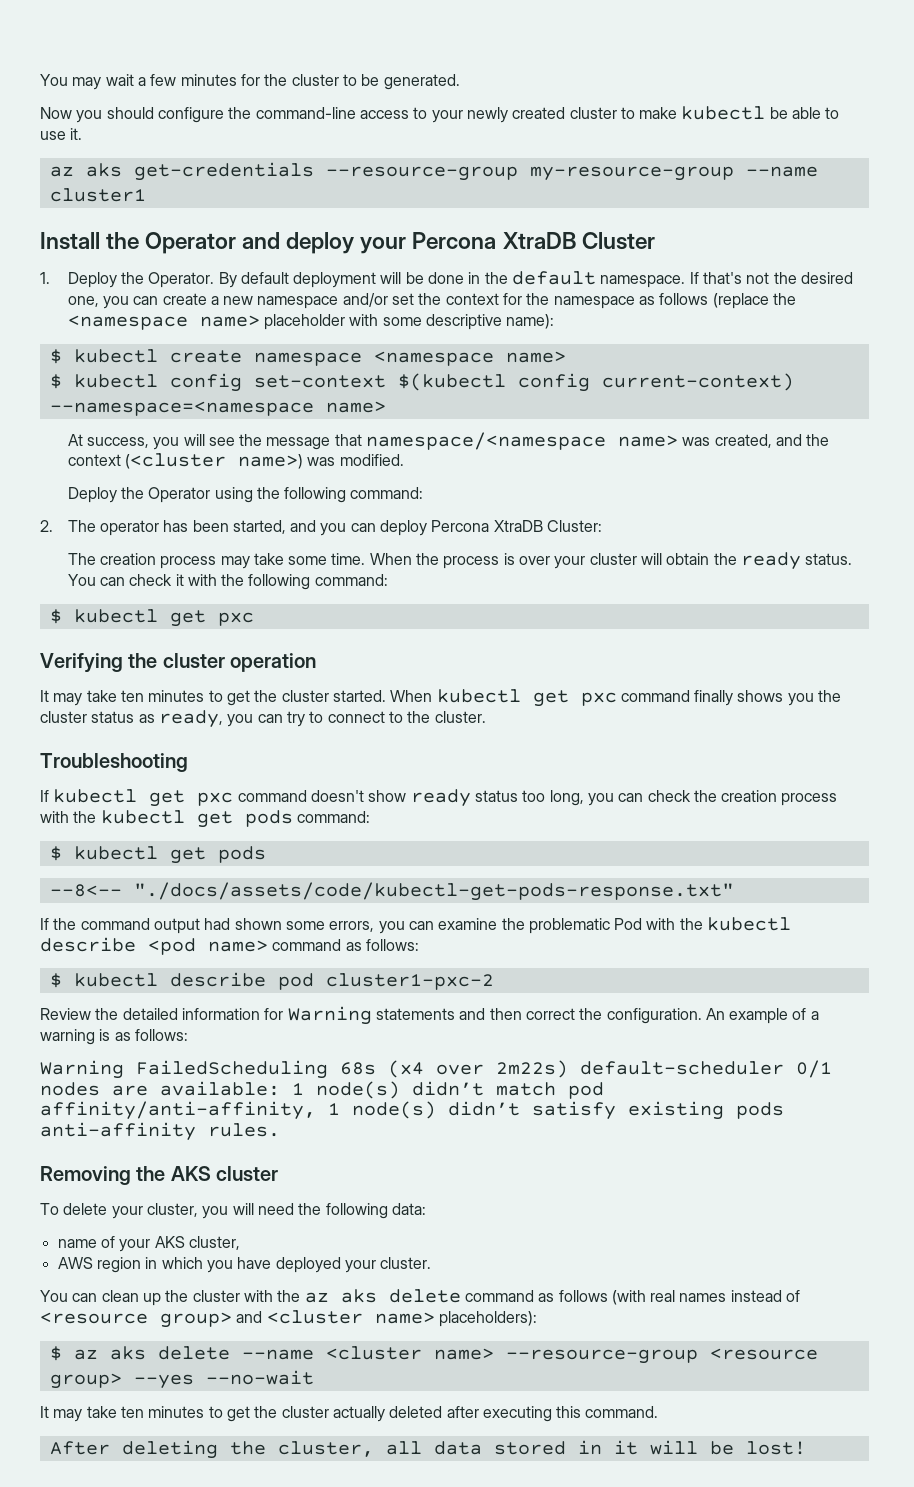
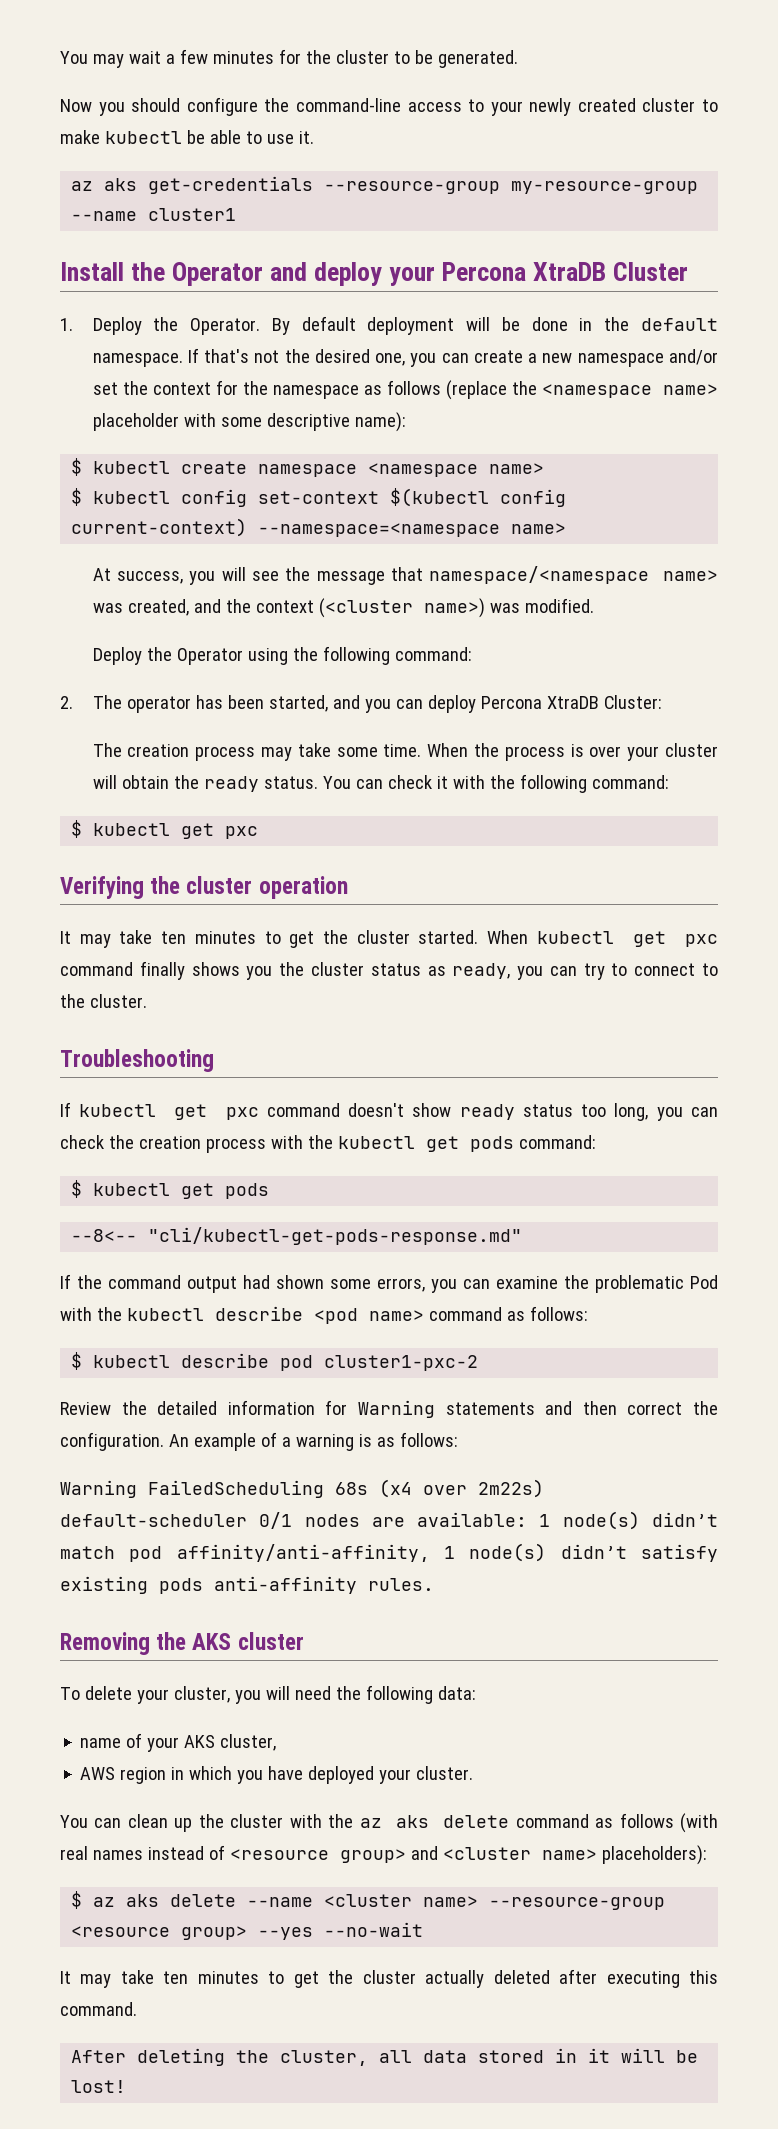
- --8<-- "./docs/assets/code/kubectl-get-pods-response.txt"
+ --8<-- "cli/kubectl-get-pods-response.md"

